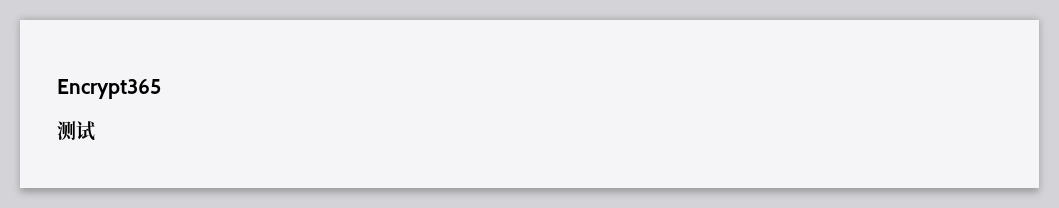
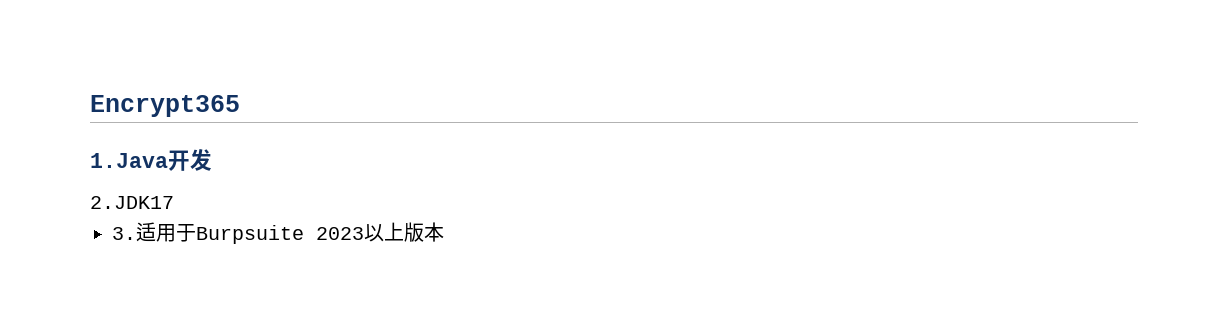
- 测试
+ 1.Java开发
+ 2.JDK17
+ 3.适用于Burpsuite 2023以上版本

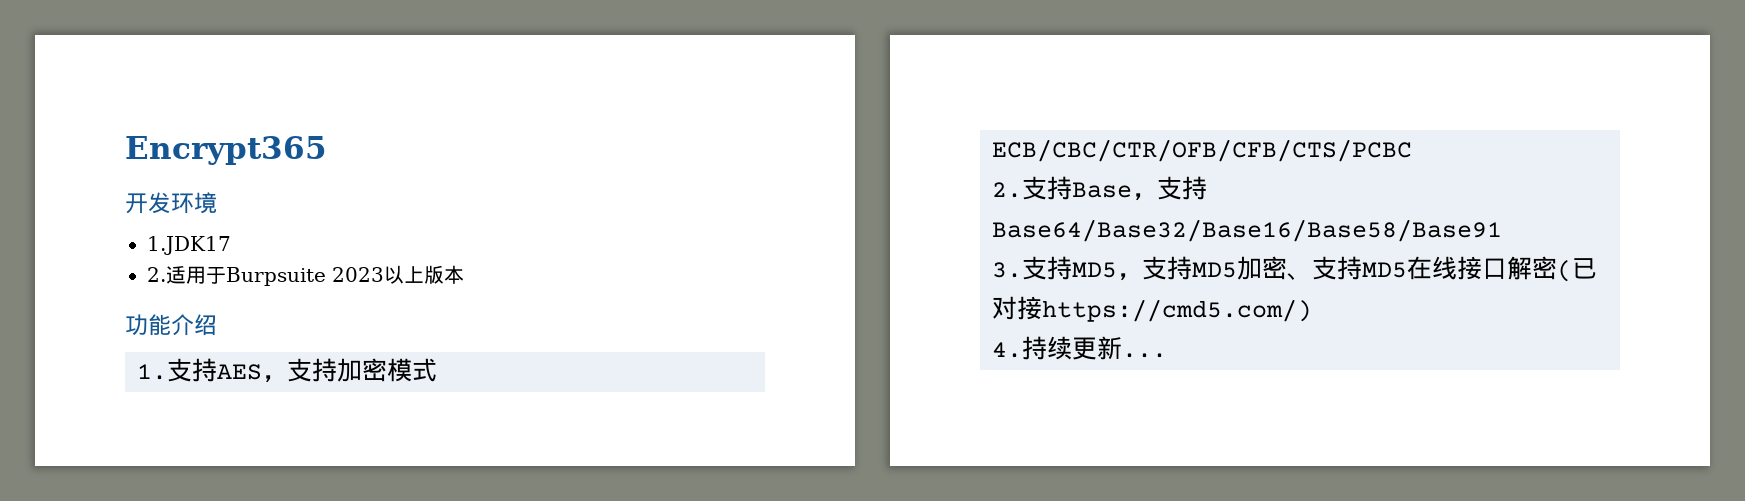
- 1.Java开发
- 2.JDK17
- 3.适用于Burpsuite 2023以上版本
+ 开发环境
+ 1.JDK17
+ 2.适用于Burpsuite 2023以上版本
+ 功能介绍
+ 1.支持AES，支持加密模式ECB/CBC/CTR/OFB/CFB/CTS/PCBC
+ 2.支持Base，支持Base64/Base32/Base16/Base58/Base91
+ 3.支持MD5，支持MD5加密、支持MD5在线接口解密(已对接https://cmd5.com/)
+ 4.持续更新...

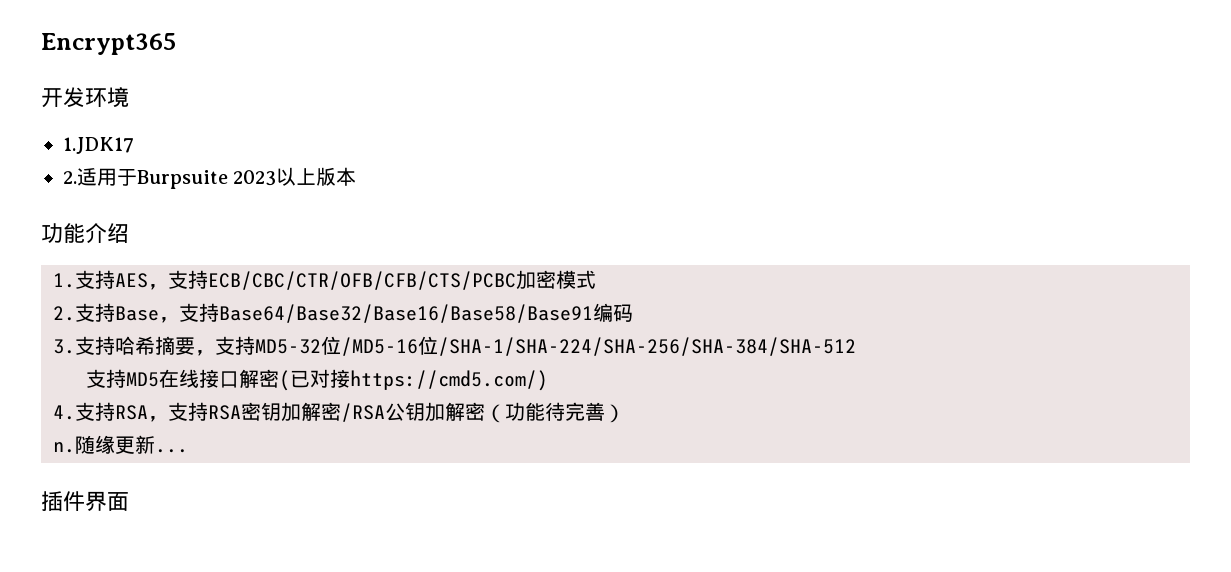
- 1.支持AES，支持加密模式ECB/CBC/CTR/OFB/CFB/CTS/PCBC
+ 1.支持AES，支持ECB/CBC/CTR/OFB/CFB/CTS/PCBC加密模式
- 2.支持Base，支持Base64/Base32/Base16/Base58/Base91
+ 2.支持Base，支持Base64/Base32/Base16/Base58/Base91编码
- 3.支持MD5，支持MD5加密、支持MD5在线接口解密(已对接https://cmd5.com/)
+ 3.支持哈希摘要，支持MD5-32位/MD5-16位/SHA-1/SHA-224/SHA-256/SHA-384/SHA-512
+ 支持MD5在线接口解密(已对接https://cmd5.com/)
- 4.持续更新...
+ 4.支持RSA，支持RSA密钥加解密/RSA公钥加解密（功能待完善）
+ n.随缘更新...
+ 插件界面

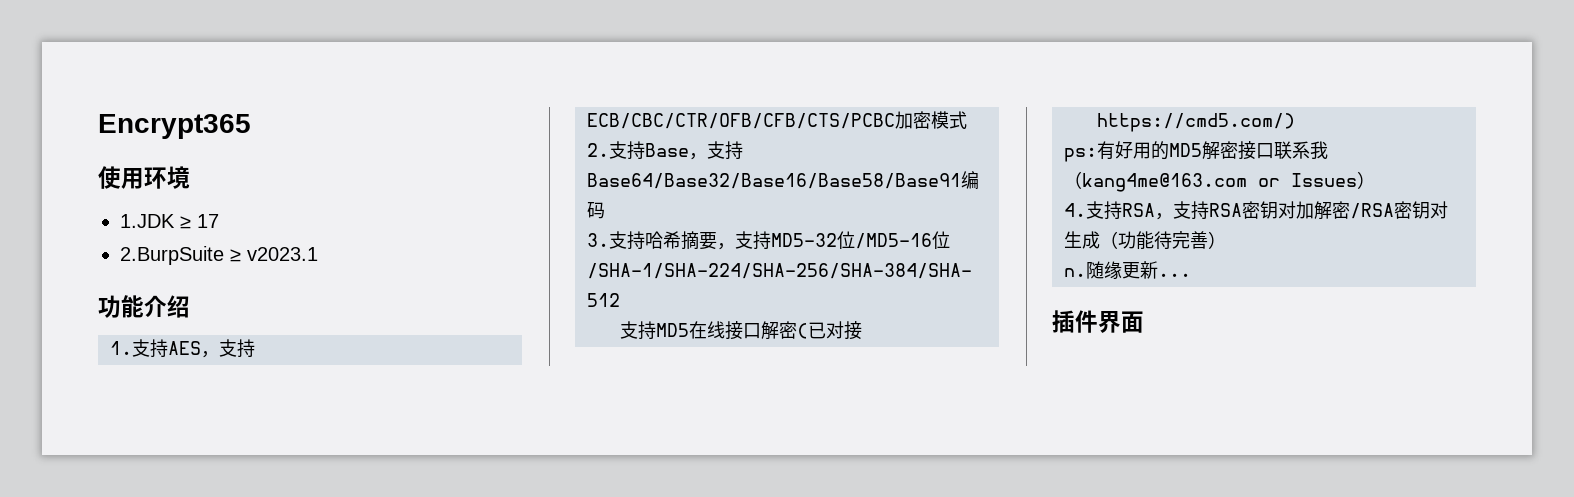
- 开发环境
+ 使用环境
- 1.JDK17
- 2.适用于Burpsuite 2023以上版本
+ 1.JDK ≥ 17
+ 2.BurpSuite ≥ v2023.1
+ ps:有好用的MD5解密接口联系我（kang4me@163.com or Issues）
- 4.支持RSA，支持RSA密钥加解密/RSA公钥加解密（功能待完善）
+ 4.支持RSA，支持RSA密钥对加解密/RSA密钥对生成（功能待完善）

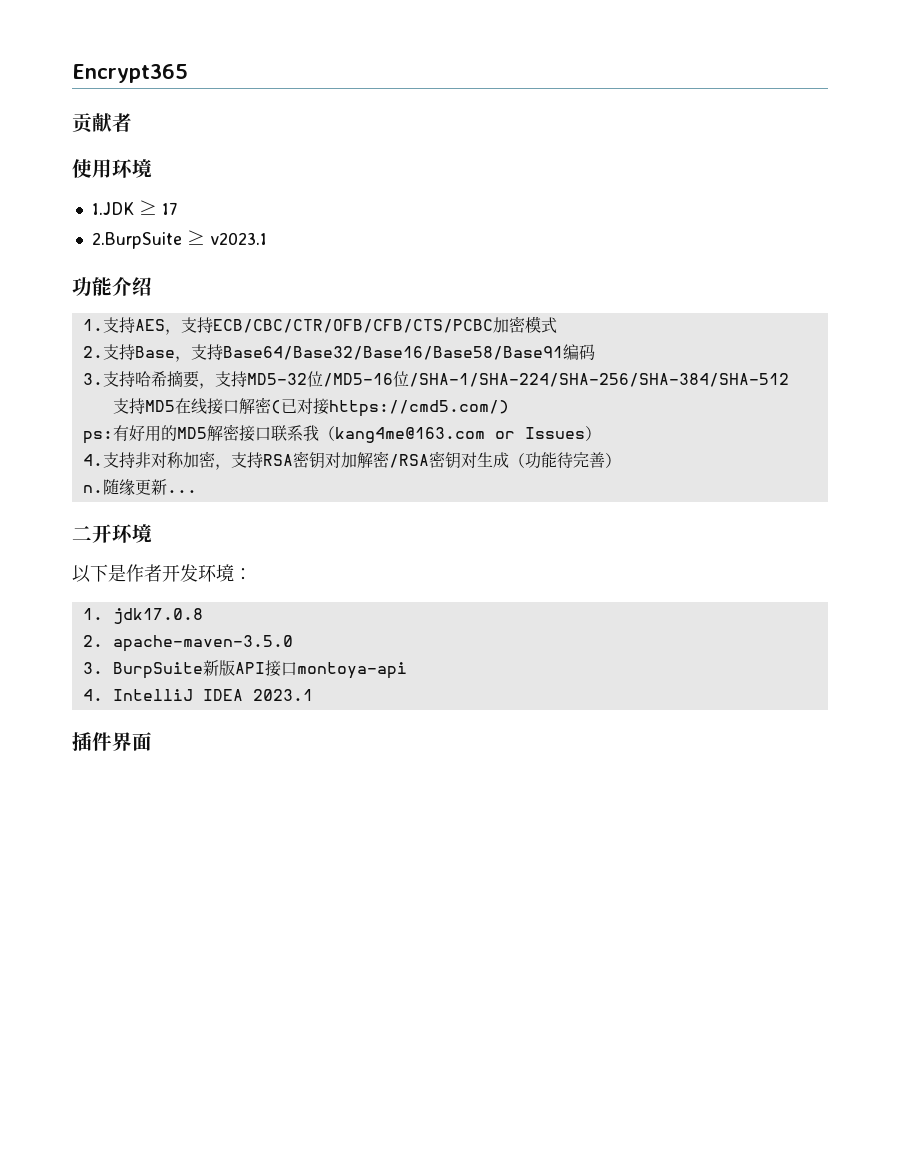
+ 贡献者
- 4.支持RSA，支持RSA密钥对加解密/RSA密钥对生成（功能待完善）
+ 4.支持非对称加密，支持RSA密钥对加解密/RSA密钥对生成（功能待完善）
+ 二开环境
+ 以下是作者开发环境：
+ 1. jdk17.0.8
+ 2. apache-maven-3.5.0
+ 3. BurpSuite新版API接口montoya-api
+ 4. IntelliJ IDEA 2023.1

